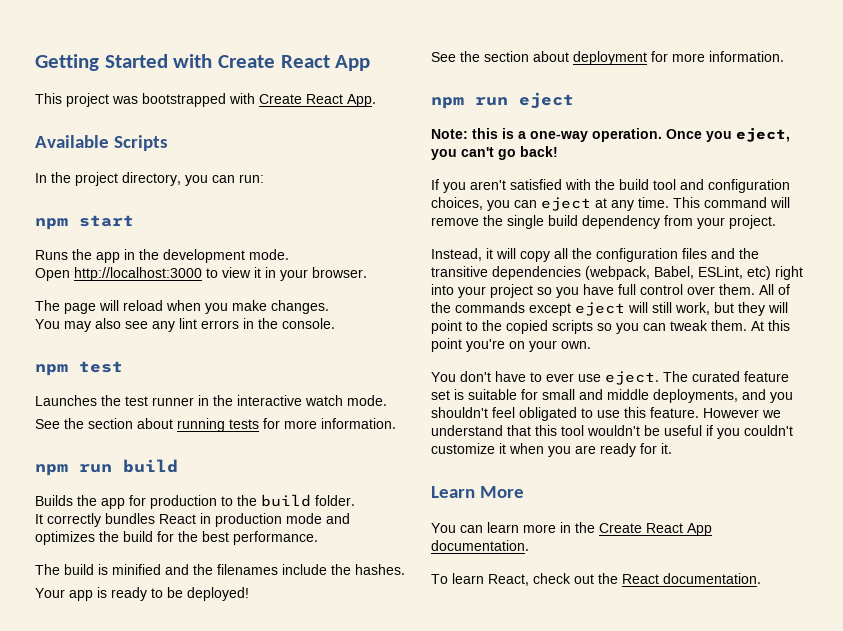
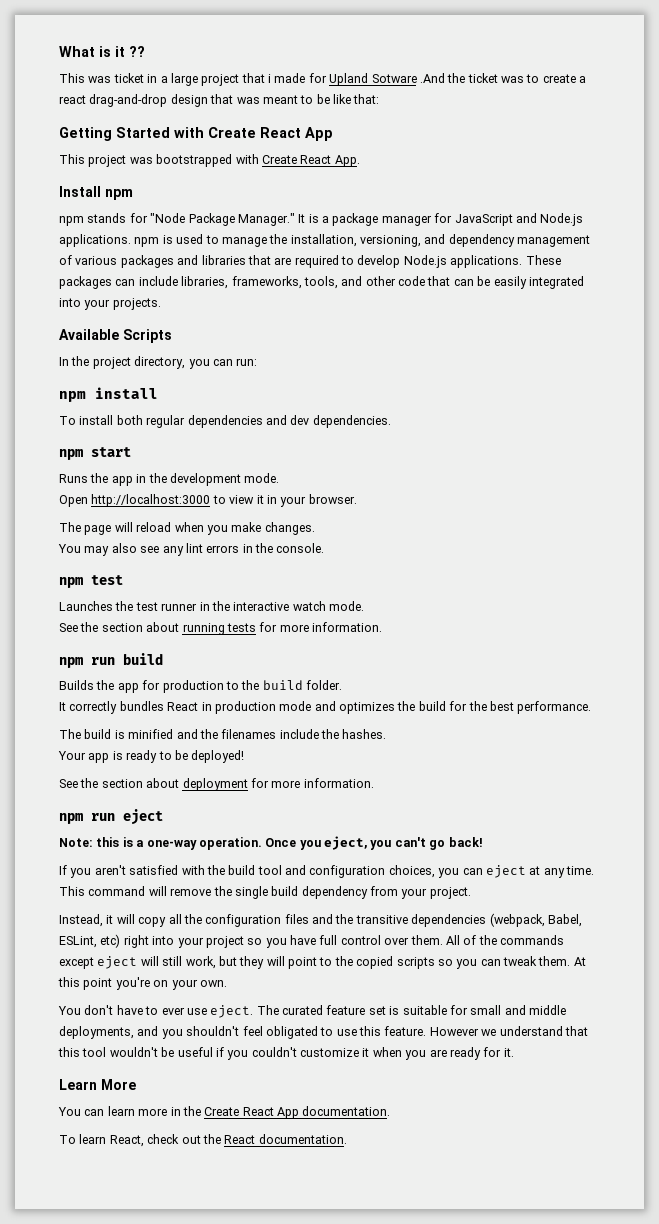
+ What is it ??
+ This was ticket in a large project that i made for Upland Sotware .And the ticket was to create a react drag-and-drop design that was meant to be like that:
+ Install npm
+ npm stands for "Node Package Manager." It is a package manager for JavaScript and Node.js applications. npm is used to manage the installation, versioning, and dependency management of various packages and libraries that are required to develop Node.js applications. These packages can include libraries, frameworks, tools, and other code that can be easily integrated into your projects.
+ npm install
+ To install both regular dependencies and dev dependencies.

